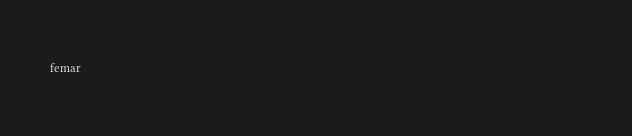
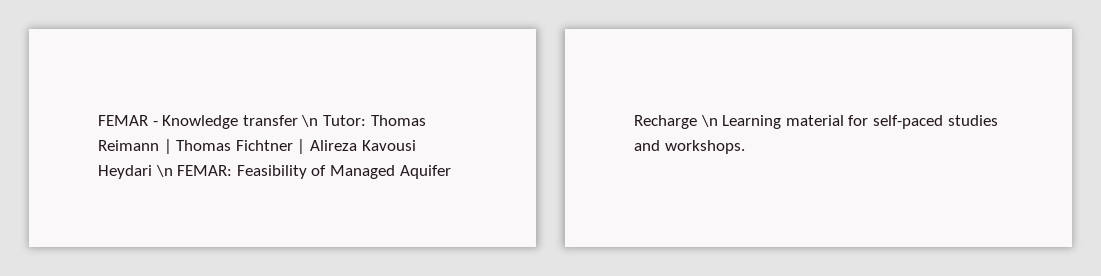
- femar
+ FEMAR - Knowledge transfer \n Tutor: Thomas Reimann | Thomas Fichtner | Alireza Kavousi Heydari \n FEMAR: Feasibility of Managed Aquifer Recharge \n Learning material for self-paced studies and workshops.

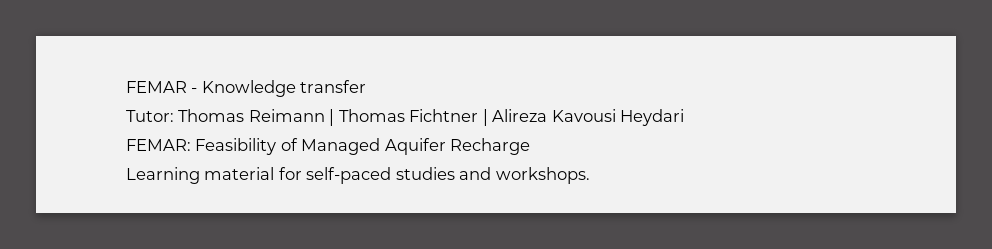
- FEMAR - Knowledge transfer \n Tutor: Thomas Reimann | Thomas Fichtner | Alireza Kavousi Heydari \n FEMAR: Feasibility of Managed Aquifer Recharge \n Learning material for self-paced studies and workshops.
+ FEMAR - Knowledge transfer
+ Tutor: Thomas Reimann | Thomas Fichtner | Alireza Kavousi Heydari
+ FEMAR: Feasibility of Managed Aquifer Recharge
+ Learning material for self-paced studies and workshops.

